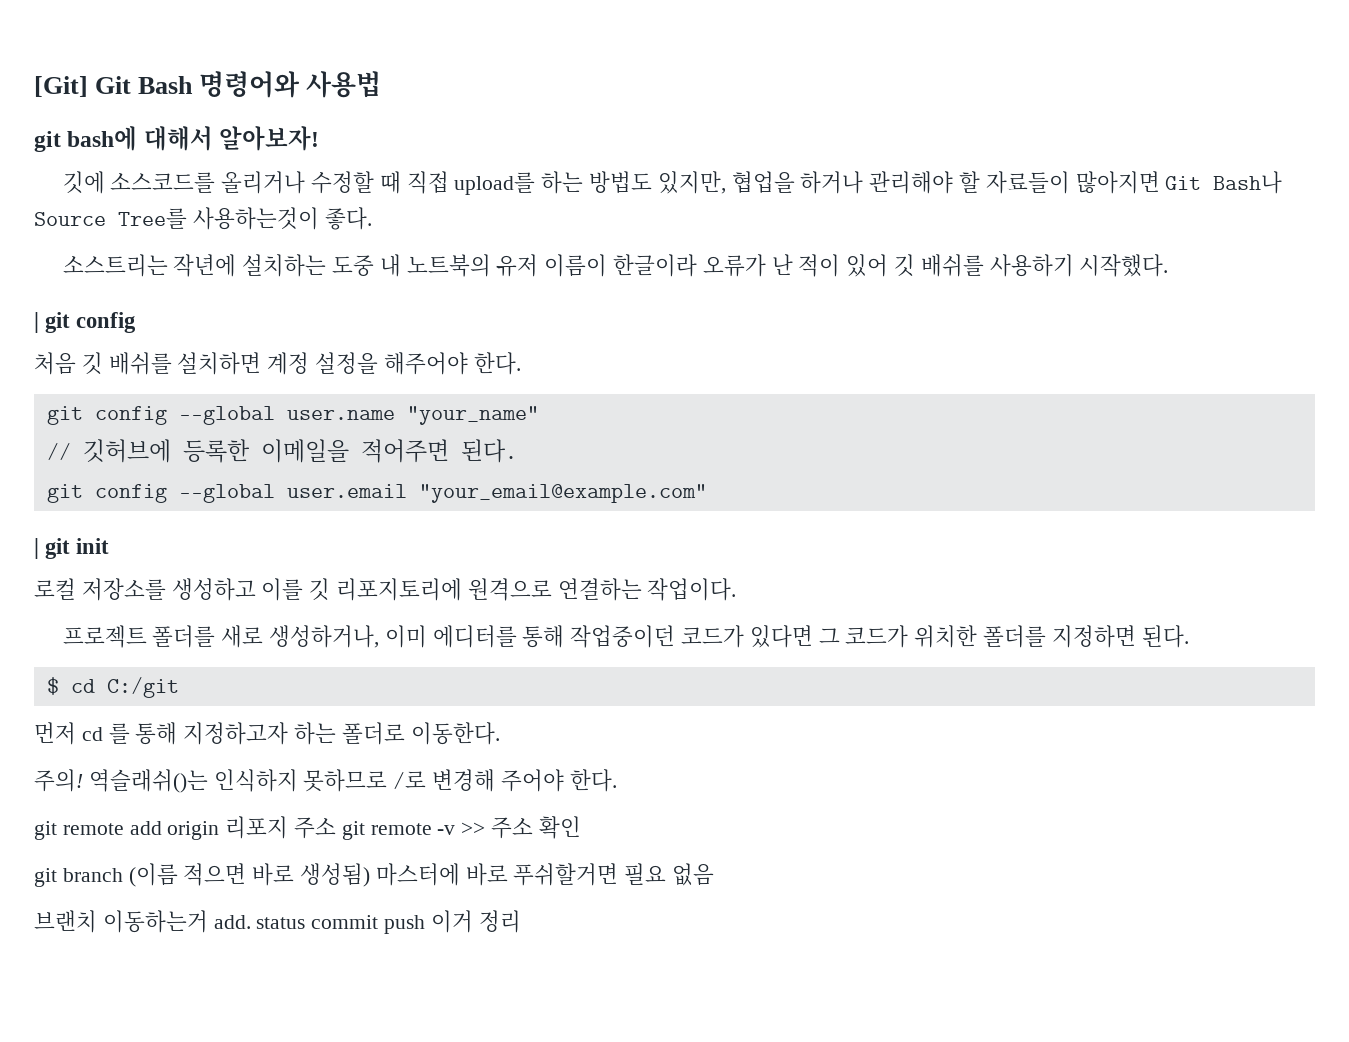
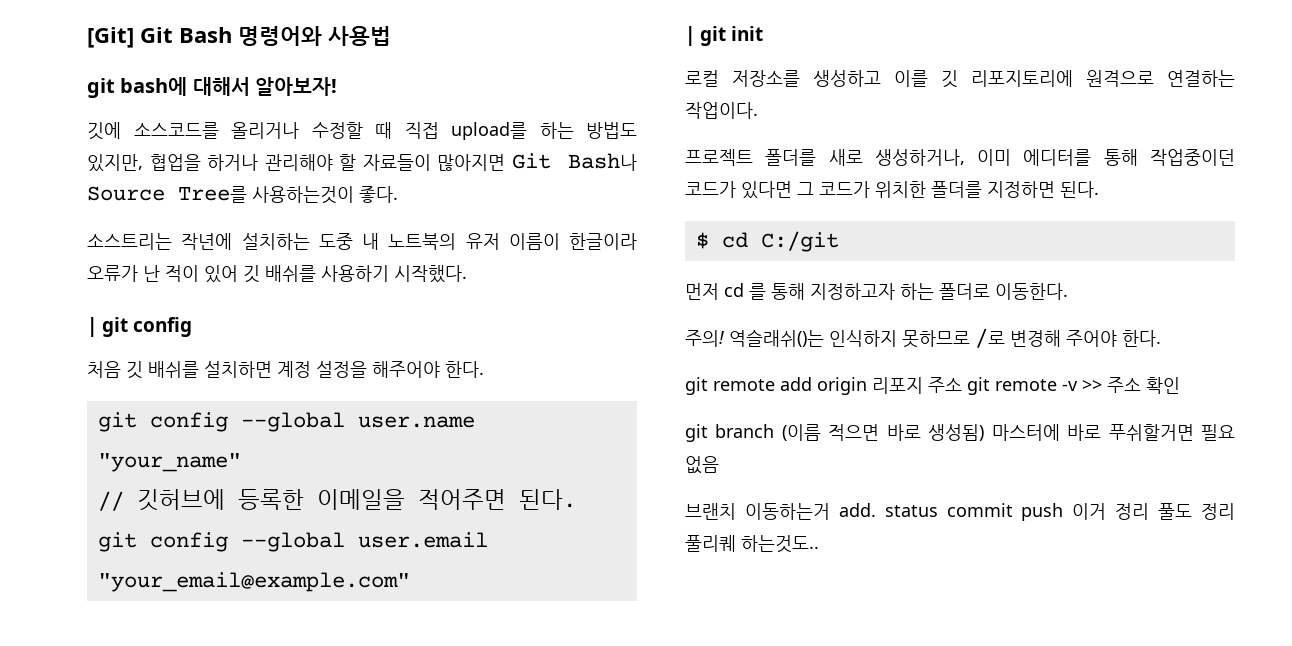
- 브랜치 이동하는거 add. status commit push 이거 정리
+ 브랜치 이동하는거 add. status commit push 이거 정리 풀도 정리 풀리퀘 하는것도..

